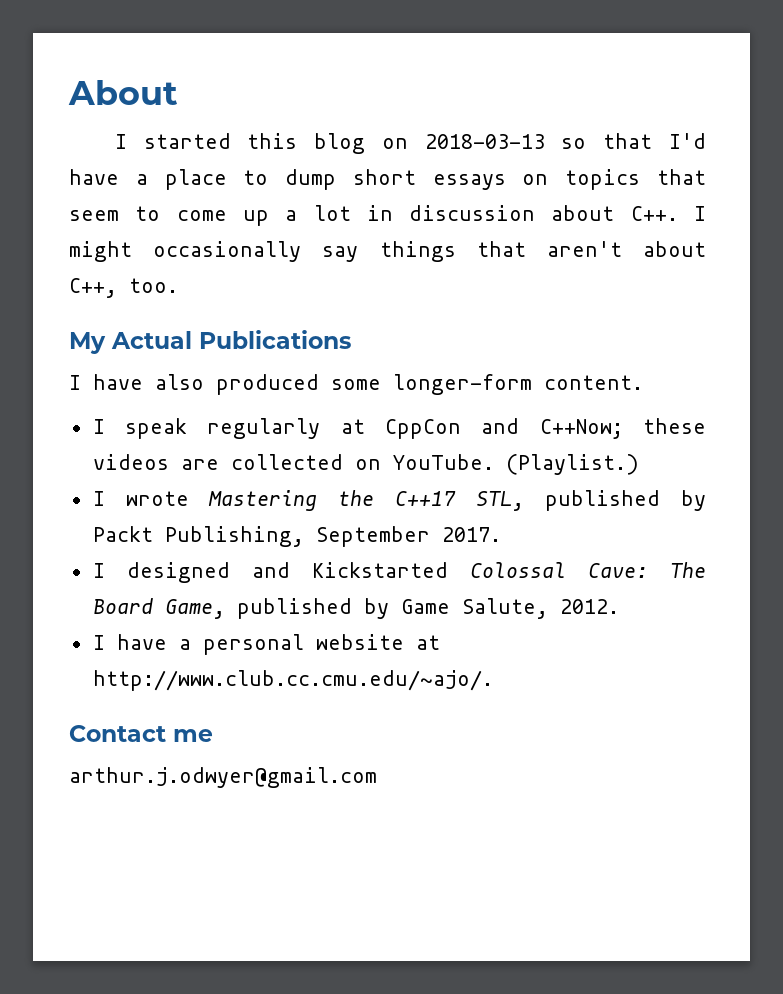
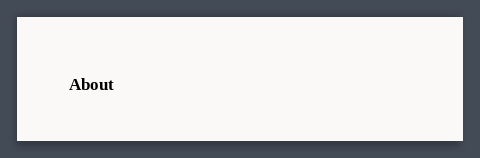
- I started this blog on 2018-03-13 so that I'd have a place to dump short essays on topics that seem to come up a lot in discussion about C++. I might occasionally say things that aren't about C++, too.
- My Actual Publications
- I have also produced some longer-form content.
- I speak regularly at CppCon and C++Now; these videos are collected on YouTube. (Playlist.)
- I wrote Mastering the C++17 STL, published by Packt Publishing, September 2017.
- I designed and Kickstarted Colossal Cave: The Board Game, published by Game Salute, 2012.
- I have a personal website at http://www.club.cc.cmu.edu/~ajo/.
- Contact me
- arthur.j.odwyer@gmail.com

